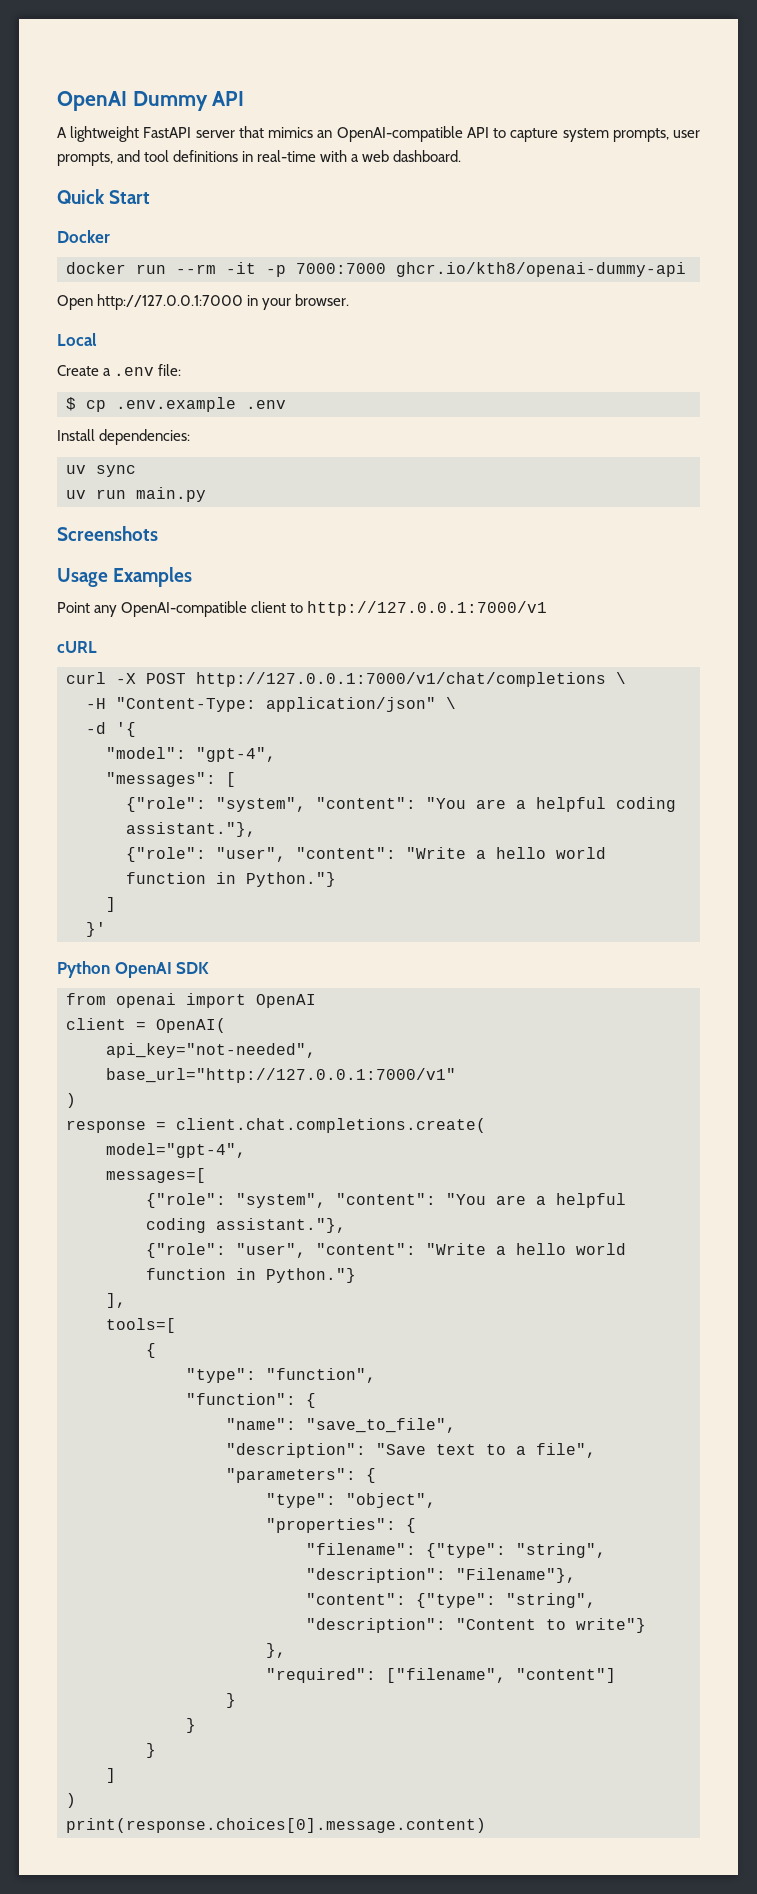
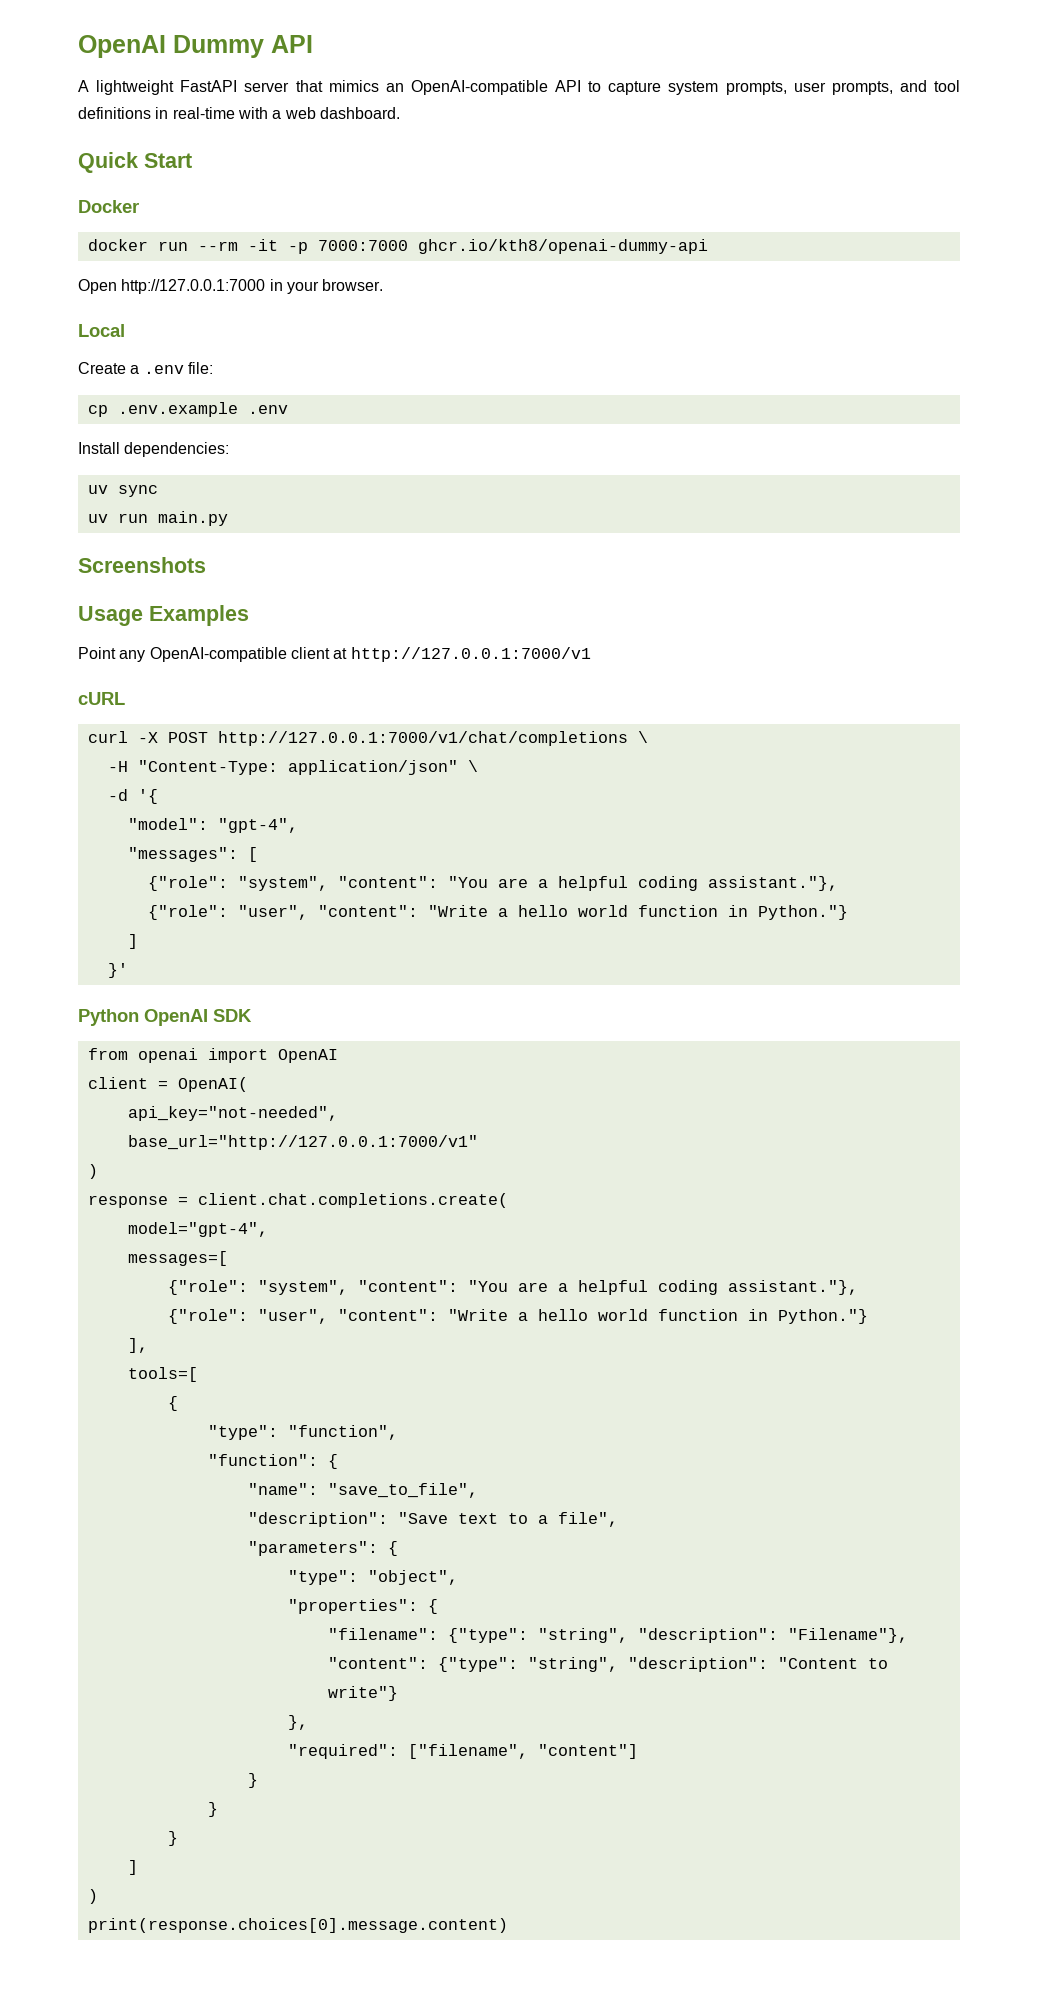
- $ cp .env.example .env
+ cp .env.example .env
- Point any OpenAI-compatible client to http://127.0.0.1:7000/v1
+ Point any OpenAI-compatible client at http://127.0.0.1:7000/v1

